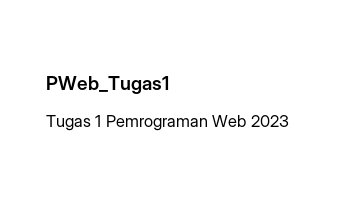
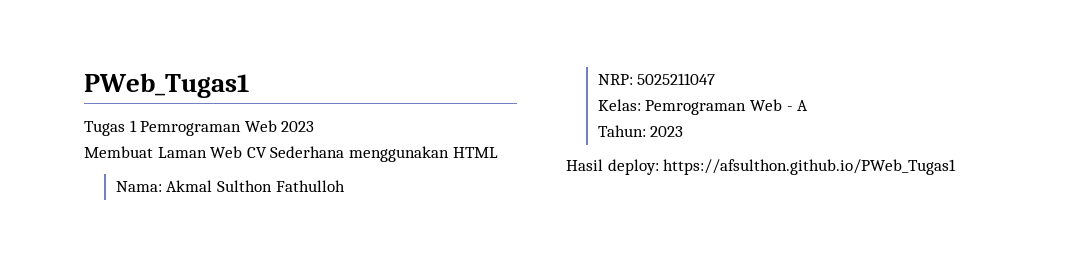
+ Membuat Laman Web CV Sederhana menggunakan HTML
+ Nama: Akmal Sulthon Fathulloh
+ NRP: 5025211047
+ Kelas: Pemrograman Web - A
+ Tahun: 2023
+ Hasil deploy: https://afsulthon.github.io/PWeb_Tugas1

